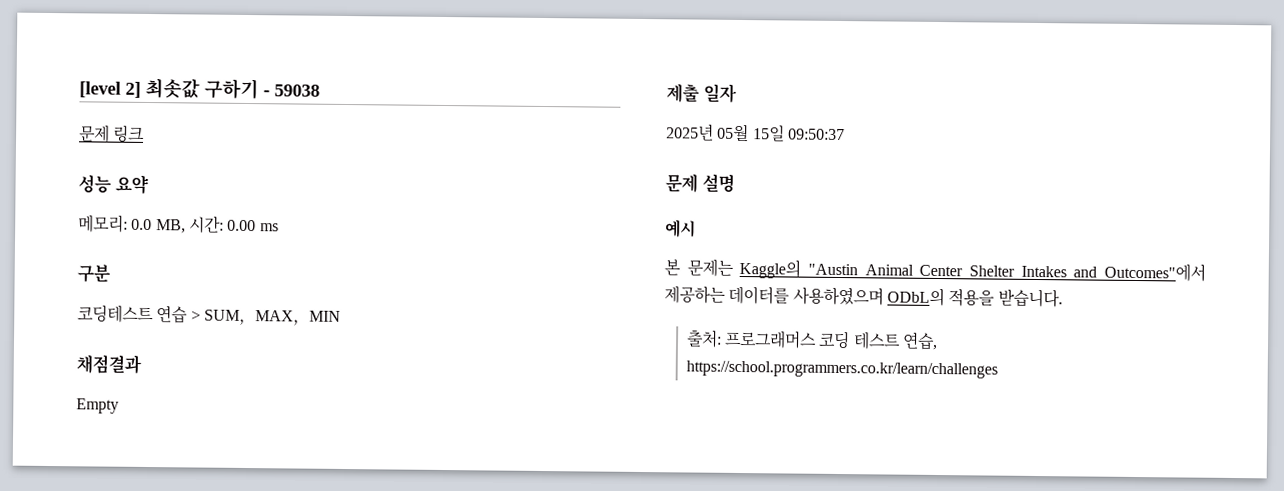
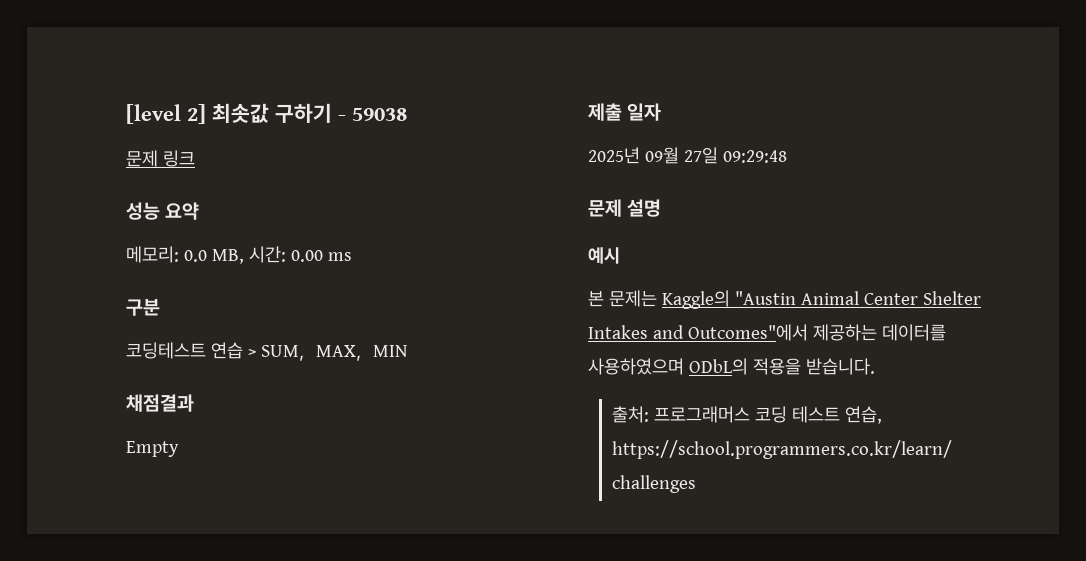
- 2025년 05월 15일 09:50:37
+ 2025년 09월 27일 09:29:48

